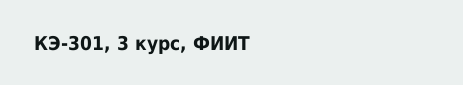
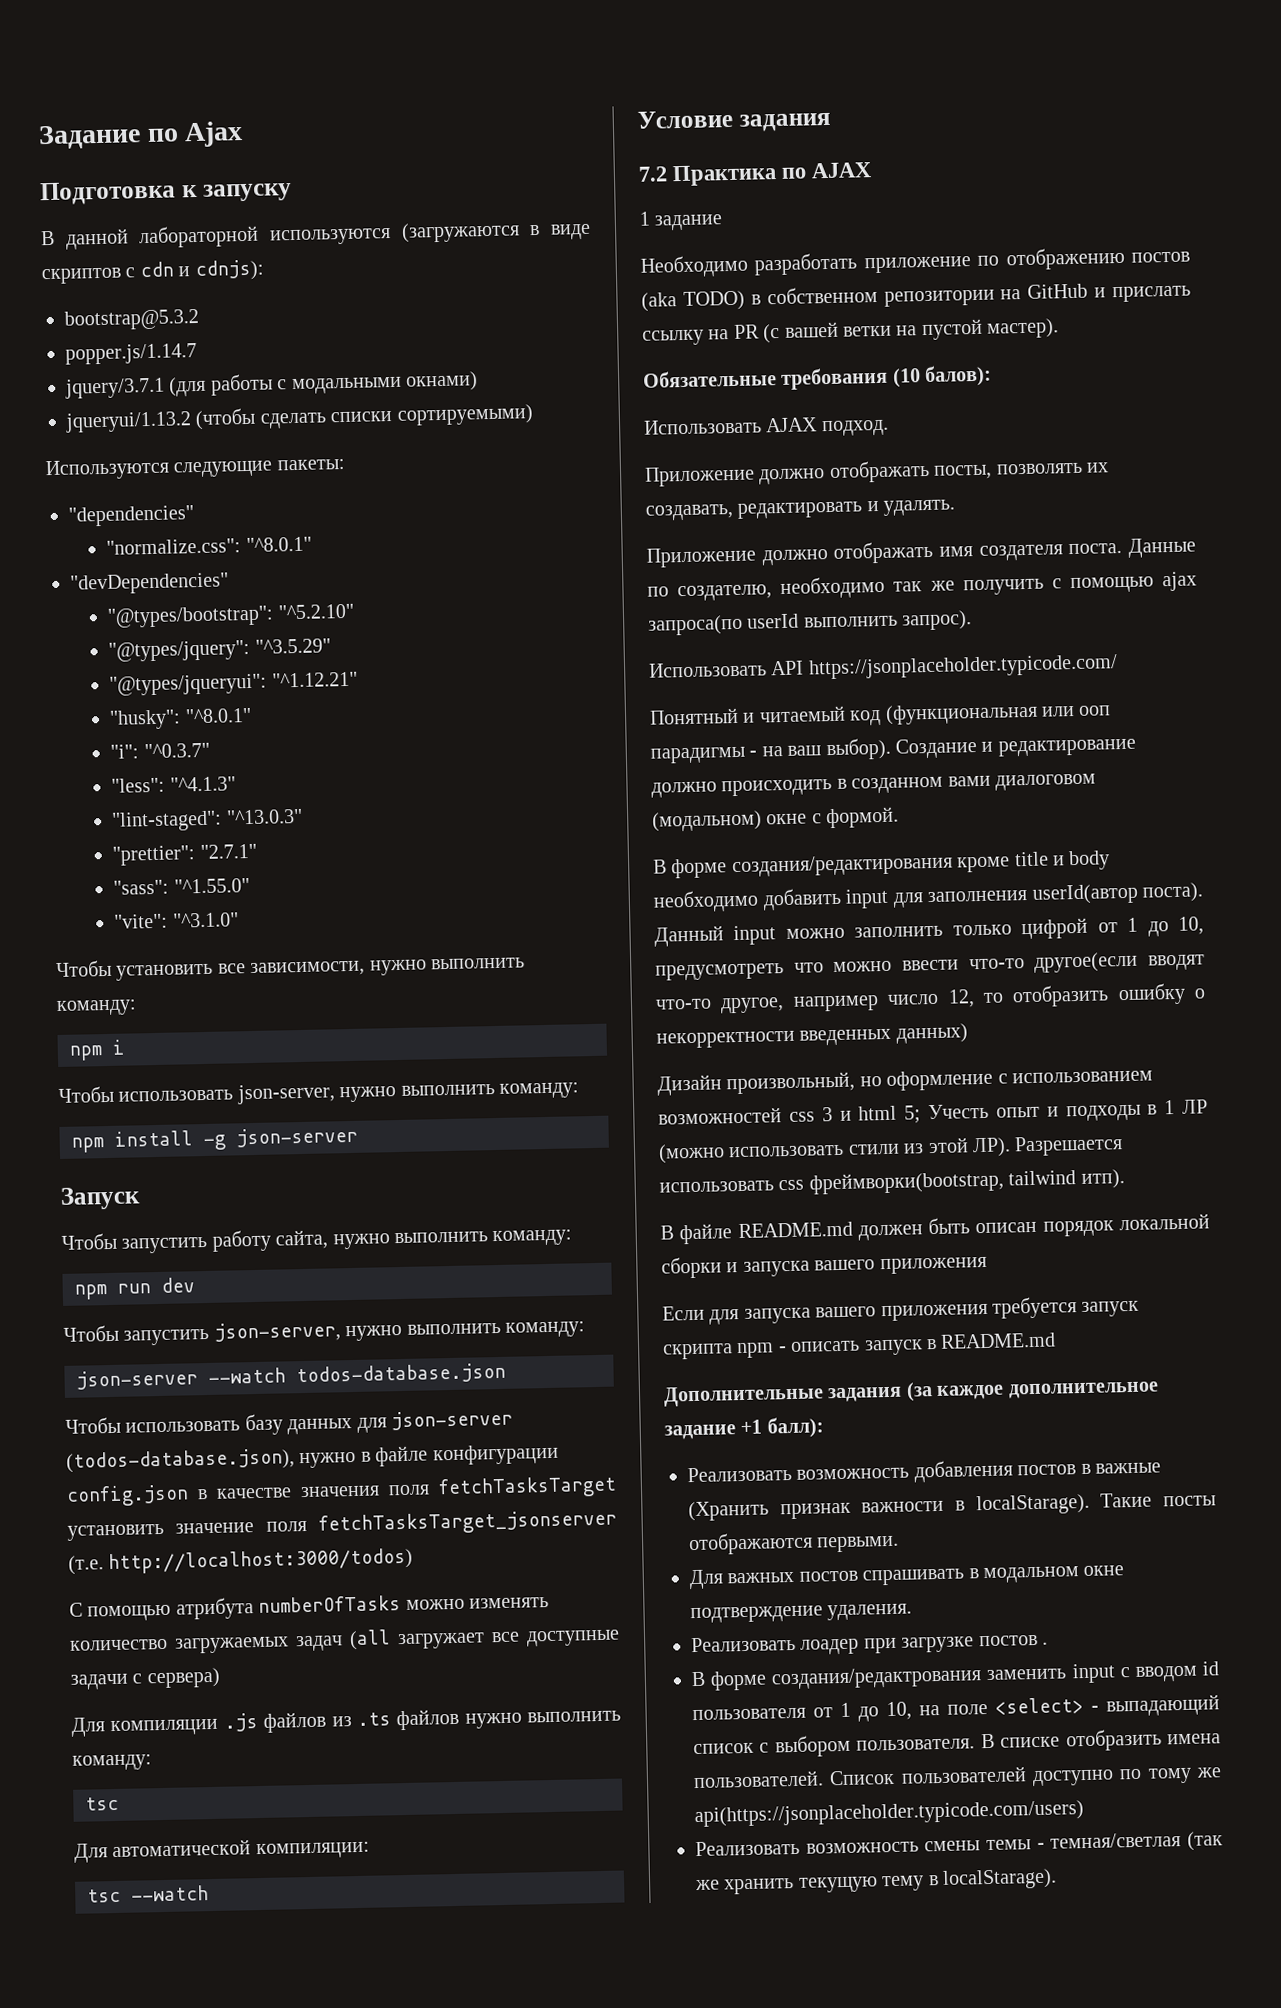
- КЭ-301, 3 курс, ФИИТ
+ Задание по Ajax
+ Подготовка к запуску
+ В данной лабораторной используются (загружаются в виде скриптов с cdn и cdnjs):
+ bootstrap@5.3.2
+ popper.js/1.14.7
+ jquery/3.7.1 (для работы с модальными окнами)
+ jqueryui/1.13.2 (чтобы сделать списки сортируемыми)
+ Используются следующие пакеты:
+ "dependencies"
+ "normalize.css": "^8.0.1"
+ "devDependencies"
+ "@types/bootstrap": "^5.2.10"
+ "@types/jquery": "^3.5.29"
+ "@types/jqueryui": "^1.12.21"
+ "husky": "^8.0.1"
+ "i": "^0.3.7"
+ "less": "^4.1.3"
+ "lint-staged": "^13.0.3"
+ "prettier": "2.7.1"
+ "sass": "^1.55.0"
+ "vite": "^3.1.0"
+ Чтобы установить все зависимости, нужно выполнить команду:
+ npm i
+ Чтобы использовать json-server, нужно выполнить команду:
+ npm install -g json-server
+ Запуск
+ Чтобы запустить работу сайта, нужно выполнить команду:
+ npm run dev
+ Чтобы запустить json-server, нужно выполнить команду:
+ json-server --watch todos-database.json
+ Чтобы использовать базу данных для json-server (todos-database.json), нужно в файле конфигурации config.json в качестве значения поля fetchTasksTarget установить значение поля fetchTasksTarget_jsonserver (т.е. http://localhost:3000/todos)
+ С помощью атрибута numberOfTasks можно изменять количество загружаемых задач (all загружает все доступные задачи с сервера)
+ Для компиляции .js файлов из .ts файлов нужно выполнить команду:
+ tsc
+ Для автоматической компиляции:
+ tsc --watch
+ Условие задания
+ 7.2 Практика по AJAX
+ 1 задание
+ Необходимо разработать приложение по отображению постов (aka TODO) в собственном репозитории на GitHub и прислать ссылку на PR (c вашей ветки на пустой мастер).
+ Обязательные требования (10 балов):
+ Использовать AJAX подход.
+ Приложение должно отображать посты, позволять их создавать, редактировать и удалять.
+ Приложение должно отображать имя создателя поста. Данные по создателю, необходимо так же получить с помощью ajax запроса(по userId выполнить запрос).
+ Использовать API https://jsonplaceholder.typicode.com/
+ Понятный и читаемый код (функциональная или ооп парадигмы - на ваш выбор). Создание и редактирование должно происходить в созданном вами диалоговом (модальном) окне с формой.
+ В форме создания/редактирования кроме title и body необходимо добавить input для заполнения userId(автор поста). Данный input можно заполнить только цифрой от 1 до 10, предусмотреть что можно ввести что-то другое(если вводят что-то другое, например число 12, то отобразить ошибку о некорректности введенных данных)
+ Дизайн произвольный, но оформление с использованием возможностей css 3 и html 5; Учесть опыт и подходы в 1 ЛР (можно использовать стили из этой ЛР). Разрешается использовать css фреймворки(bootstrap, tailwind итп).
+ В файле README.md должен быть описан порядок локальной сборки и запуска вашего приложения
+ Если для запуска вашего приложения требуется запуск скрипта npm - описать запуск в README.md
+ Дополнительные задания (за каждое дополнительное задание +1 балл):
+ Реализовать возможность добавления постов в важные (Хранить признак важности в localStarage). Такие посты отображаются первыми.
+ Для важных постов спрашивать в модальном окне подтверждение удаления.
+ Реализовать лоадер при загрузке постов .
+ В форме создания/редактрования заменить input с вводом id пользователя от 1 до 10, на поле <select> - выпадающий список с выбором пользователя. В списке отобразить имена пользователей. Список пользователей доступно по тому же api(https://jsonplaceholder.typicode.com/users)
+ Реализовать возможность смены темы - темная/светлая (так же хранить текущую тему в localStarage).

